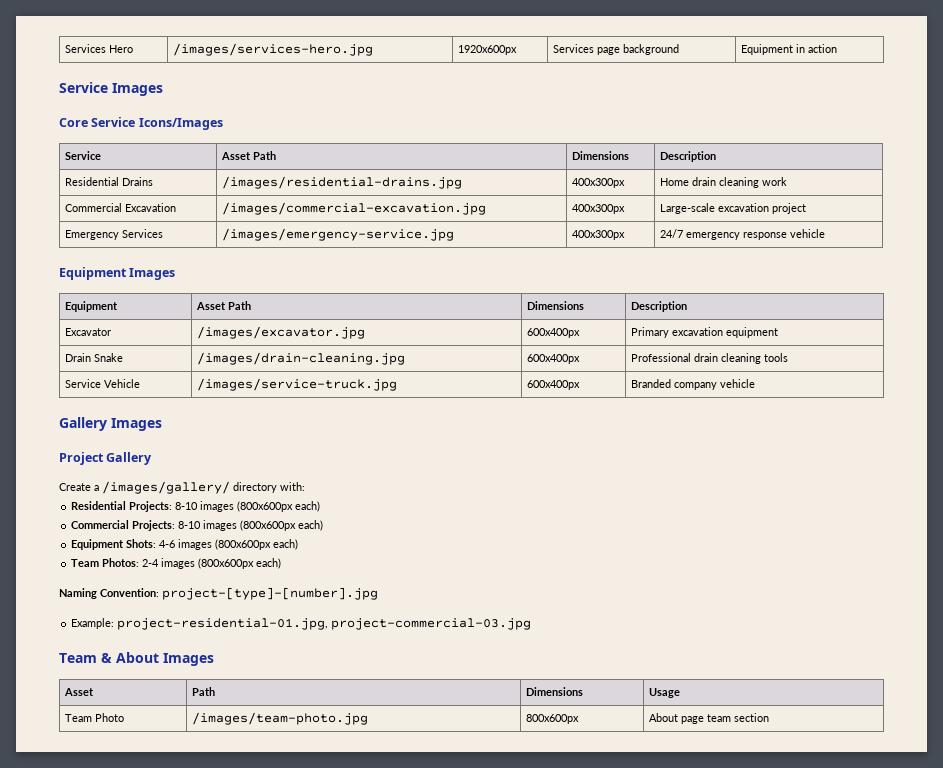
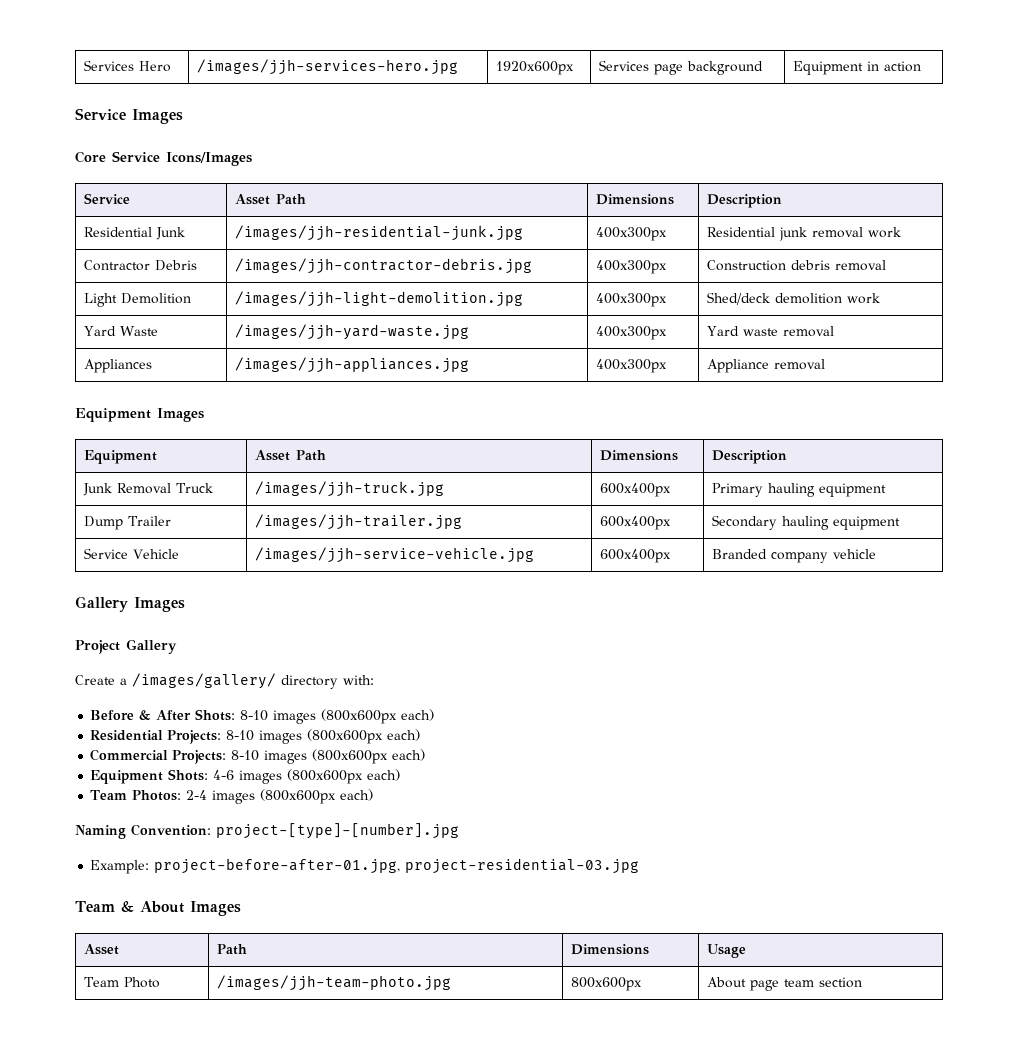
- Services Hero | /images/services-hero.jpg | 1920x600px | Services page background | Equipment in action
+ Services Hero | /images/jjh-services-hero.jpg | 1920x600px | Services page background | Equipment in action
- Residential Drains | /images/residential-drains.jpg | 400x300px | Home drain cleaning work
- Commercial Excavation | /images/commercial-excavation.jpg | 400x300px | Large-scale excavation project
- Emergency Services | /images/emergency-service.jpg | 400x300px | 24/7 emergency response vehicle
+ Residential Junk | /images/jjh-residential-junk.jpg | 400x300px | Residential junk removal work
+ Contractor Debris | /images/jjh-contractor-debris.jpg | 400x300px | Construction debris removal
+ Light Demolition | /images/jjh-light-demolition.jpg | 400x300px | Shed/deck demolition work
+ Yard Waste | /images/jjh-yard-waste.jpg | 400x300px | Yard waste removal
+ Appliances | /images/jjh-appliances.jpg | 400x300px | Appliance removal
- Excavator | /images/excavator.jpg | 600x400px | Primary excavation equipment
- Drain Snake | /images/drain-cleaning.jpg | 600x400px | Professional drain cleaning tools
+ Junk Removal Truck | /images/jjh-truck.jpg | 600x400px | Primary hauling equipment
+ Dump Trailer | /images/jjh-trailer.jpg | 600x400px | Secondary hauling equipment
- Service Vehicle | /images/service-truck.jpg | 600x400px | Branded company vehicle
+ Service Vehicle | /images/jjh-service-vehicle.jpg | 600x400px | Branded company vehicle
+ Before & After Shots: 8-10 images (800x600px each)
- Example: project-residential-01.jpg, project-commercial-03.jpg
+ Example: project-before-after-01.jpg, project-residential-03.jpg
- Team Photo | /images/team-photo.jpg | 800x600px | About page team section
+ Team Photo | /images/jjh-team-photo.jpg | 800x600px | About page team section

